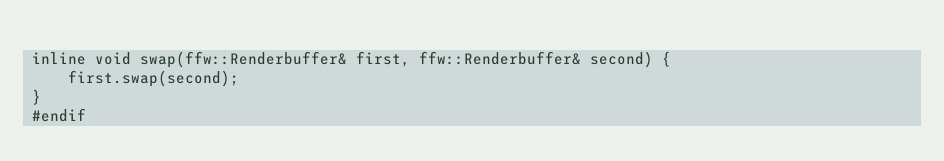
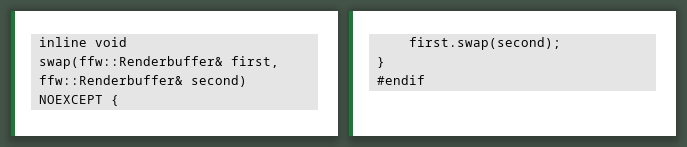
- inline void swap(ffw::Renderbuffer& first, ffw::Renderbuffer& second) {
+ inline void swap(ffw::Renderbuffer& first, ffw::Renderbuffer& second) NOEXCEPT {

